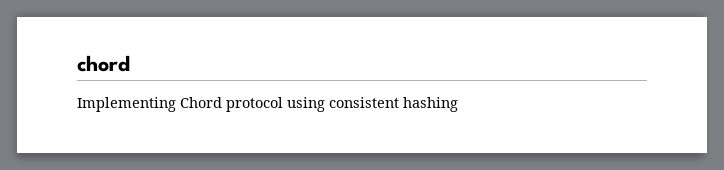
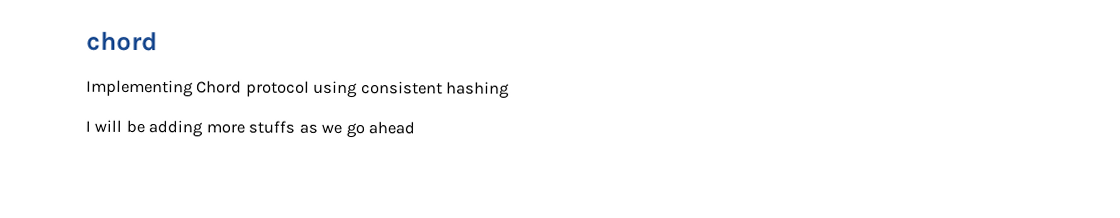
+ I will be adding more stuffs as we go ahead

